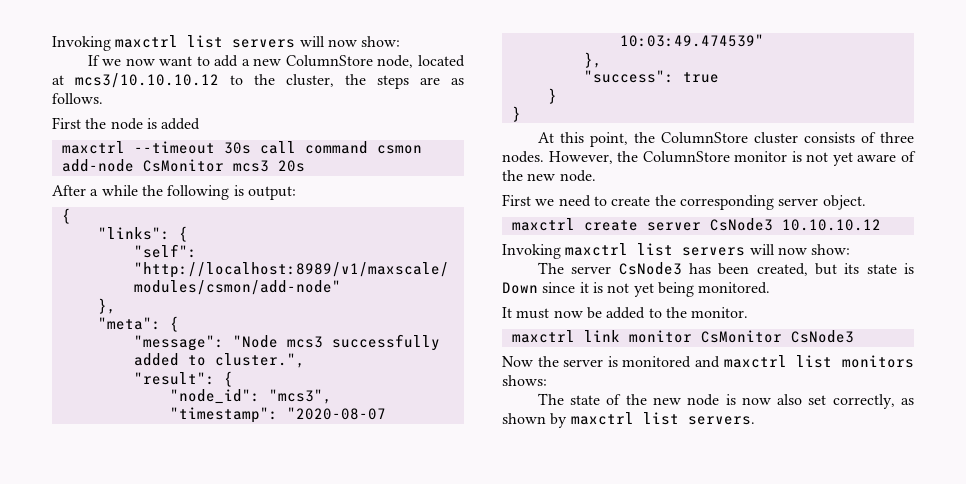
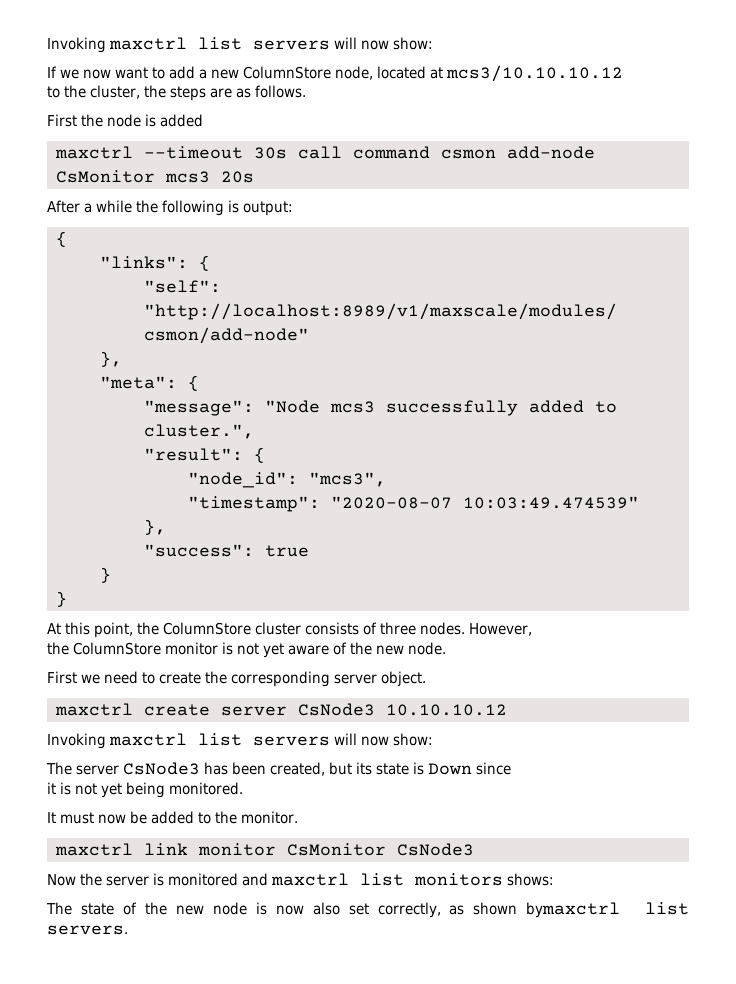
- If we now want to add a new ColumnStore node, located at mcs3/10.10.10.12 to the cluster, the steps are as follows.
+ If we now want to add a new ColumnStore node, located at mcs3/10.10.10.12
+ to the cluster, the steps are as follows.
- However, the ColumnStore monitor is not yet aware of the new node.
+ However,
+ the ColumnStore monitor is not yet aware of the new node.
- The server CsNode3 has been created, but its state is Down since it is not yet being monitored.
+ The server CsNode3 has been created, but its state is Down since
+ it is not yet being monitored.
- The state of the new node is now also set correctly, as shown by maxctrl list servers.
+ The state of the new node is now also set correctly, as shown bymaxctrl list servers.

